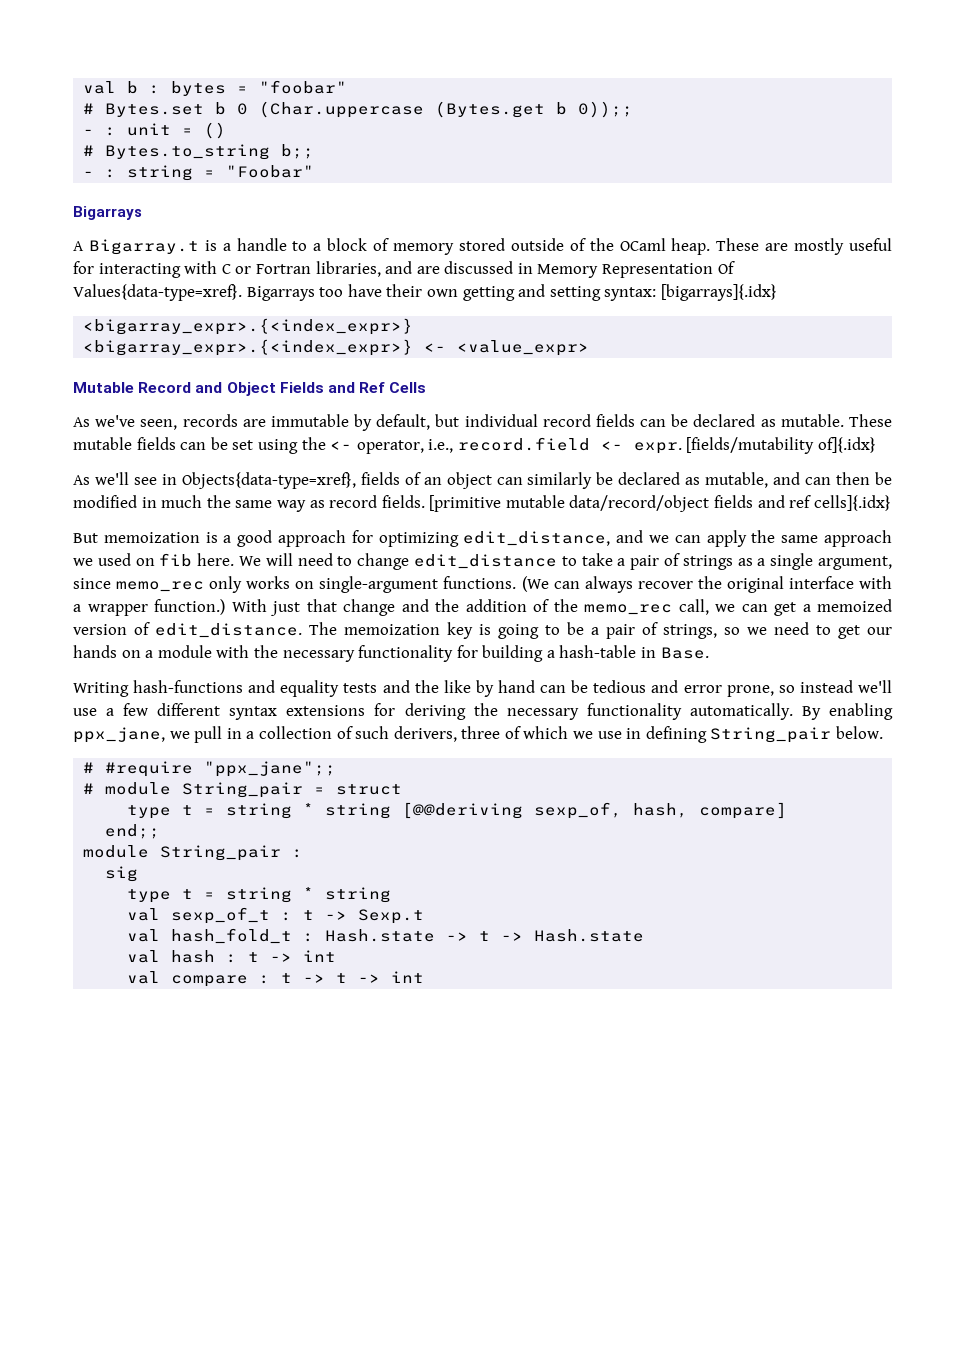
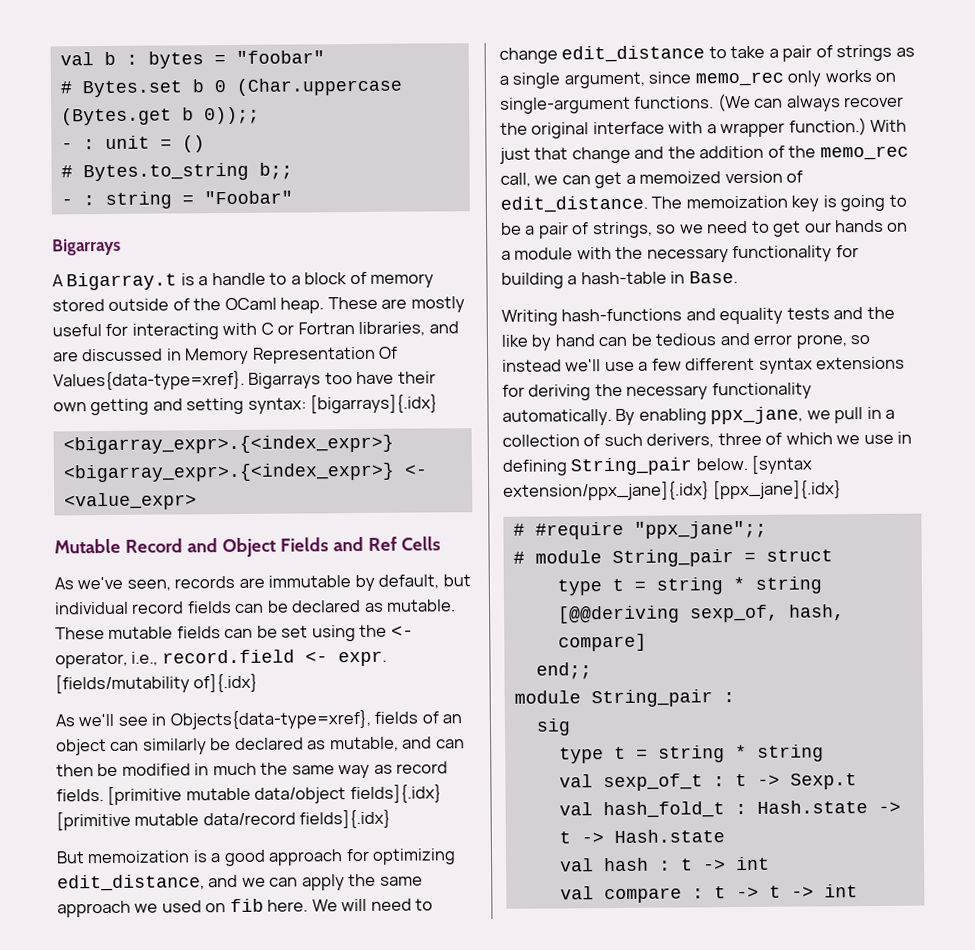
- [primitive mutable data/record/object fields and ref cells]{.idx}
+ [primitive mutable data/object fields]{.idx} [primitive mutable data/record fields]{.idx}
+ [syntax extension/ppx_jane]{.idx} [ppx_jane]{.idx}

